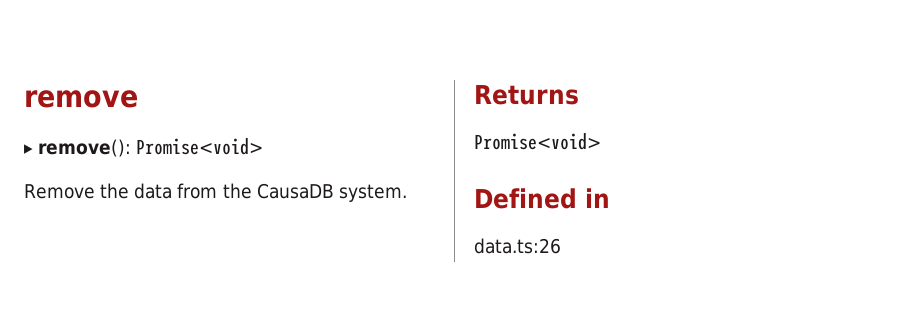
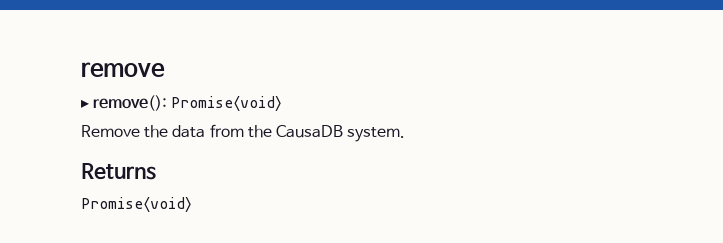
- Defined in
- data.ts:26

